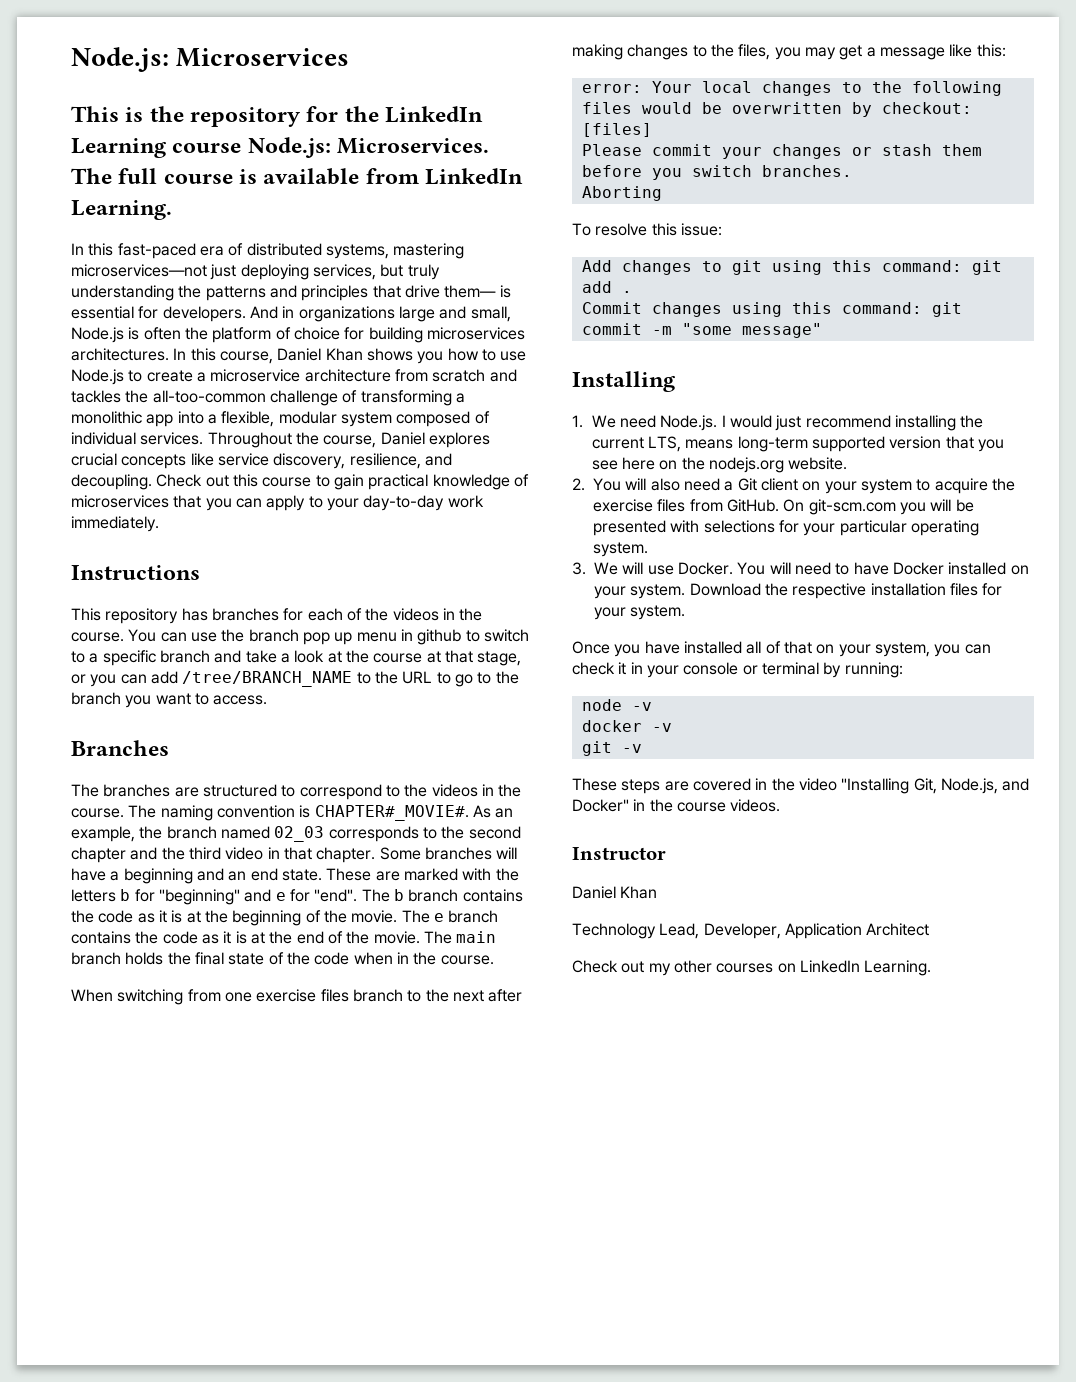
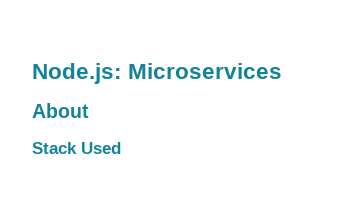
- This is the repository for the LinkedIn Learning course Node.js: Microservices. The full course is available from LinkedIn Learning.
- In this fast-paced era of distributed systems, mastering microservices—not just deploying services, but truly understanding the patterns and principles that drive them— is essential for developers. And in organizations large and small, Node.js is often the platform of choice for building microservices architectures. In this course, Daniel Khan shows you how to use Node.js to create a microservice architecture from scratch and tackles the all-too-common challenge of transforming a monolithic app into a flexible, modular system composed of individual services. Throughout the course, Daniel explores crucial concepts like service discovery, resilience, and decoupling. Check out this course to gain practical knowledge of microservices that you can apply to your day-to-day work immediately.
- Instructions
- This repository has branches for each of the videos in the course. You can use the branch pop up menu in github to switch to a specific branch and take a look at the course at that stage, or you can add /tree/BRANCH_NAME to the URL to go to the branch you want to access.
- Branches
- The branches are structured to correspond to the videos in the course. The naming convention is CHAPTER#_MOVIE#. As an example, the branch named 02_03 corresponds to the second chapter and the third video in that chapter. Some branches will have a beginning and an end state. These are marked with the letters b for "beginning" and e for "end". The b branch contains the code as it is at the beginning of the movie. The e branch contains the code as it is at the end of the movie. The main branch holds the final state of the code when in the course.
- When switching from one exercise files branch to the next after making changes to the files, you may get a message like this:
- error: Your local changes to the following files would be overwritten by checkout: [files]
- Please commit your changes or stash them before you switch branches.
- Aborting
- To resolve this issue:
- Add changes to git using this command: git add .
- Commit changes using this command: git commit -m "some message"
- Installing
- 1. We need Node.js. I would just recommend installing the current LTS, means long-term supported version that you see here on the nodejs.org website.
- 2. You will also need a Git client on your system to acquire the exercise files from GitHub. On git-scm.com you will be presented with selections for your particular operating system.
- 3. We will use Docker. You will need to have Docker installed on your system. Download the respective installation files for your system.
- Once you have installed all of that on your system, you can check it in your console or terminal by running:
- node -v
- docker -v
- git -v
- These steps are covered in the video "Installing Git, Node.js, and Docker" in the course videos.
- Instructor
- Daniel Khan
- Technology Lead, Developer, Application Architect
- Check out my other courses on LinkedIn Learning.
+ About
+ Stack Used

